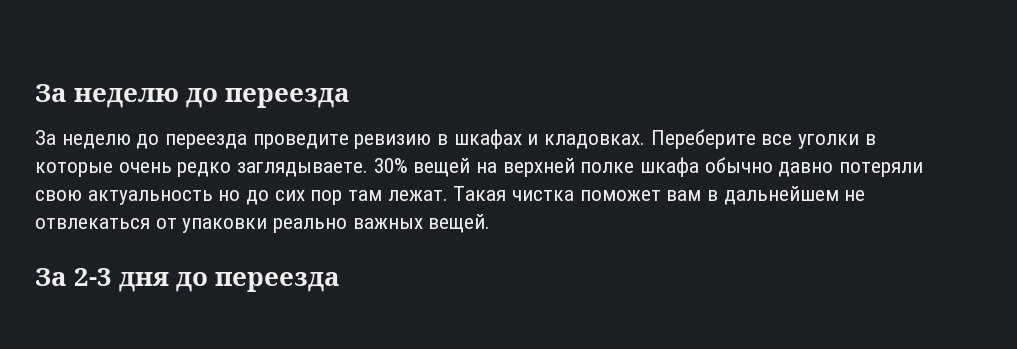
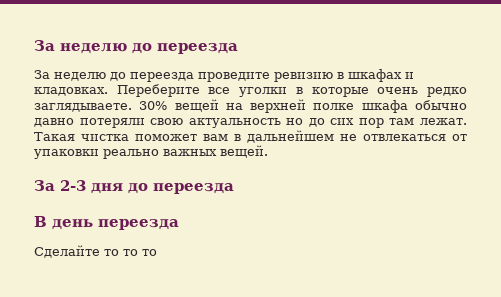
+ В день переезда
+ Сделайте то то то

